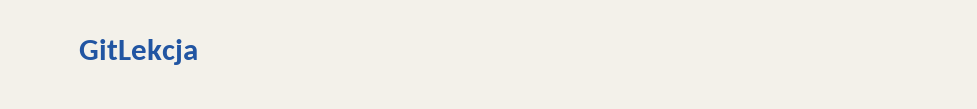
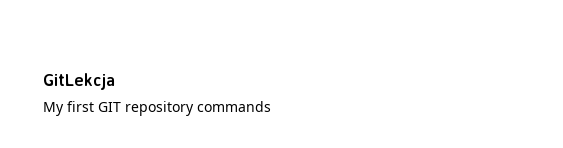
+ My first GIT repository commands

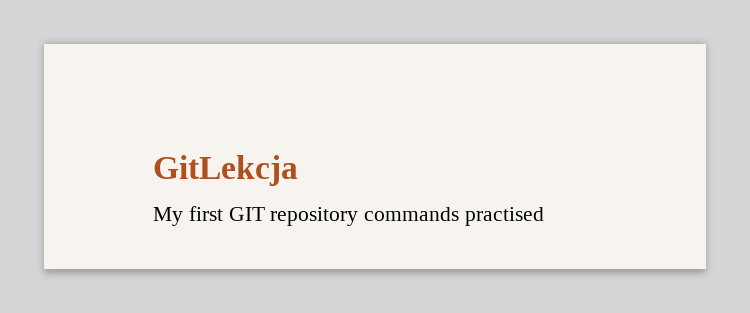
- My first GIT repository commands
+ My first GIT repository commands practised

